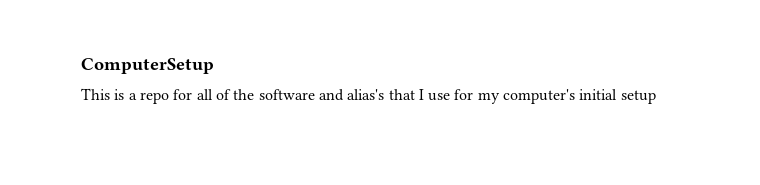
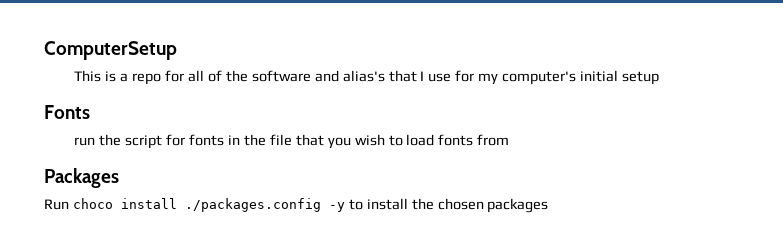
+ Fonts
+ run the script for fonts in the file that you wish to load fonts from
+ Packages
+ Run choco install ./packages.config -y to install the chosen packages

